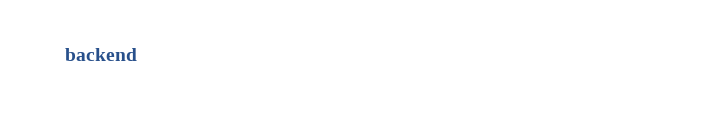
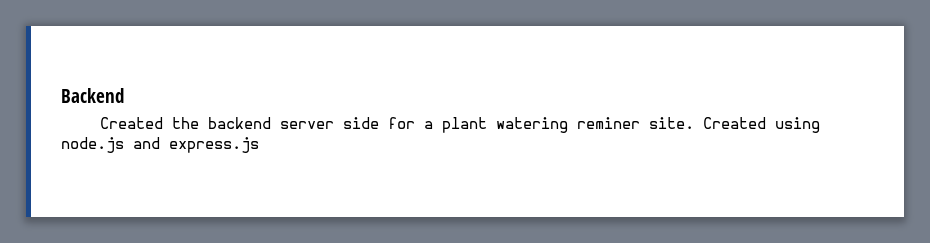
- backend
+ Backend
+ Created the backend server side for a plant watering reminer site. Created using node.js and express.js

